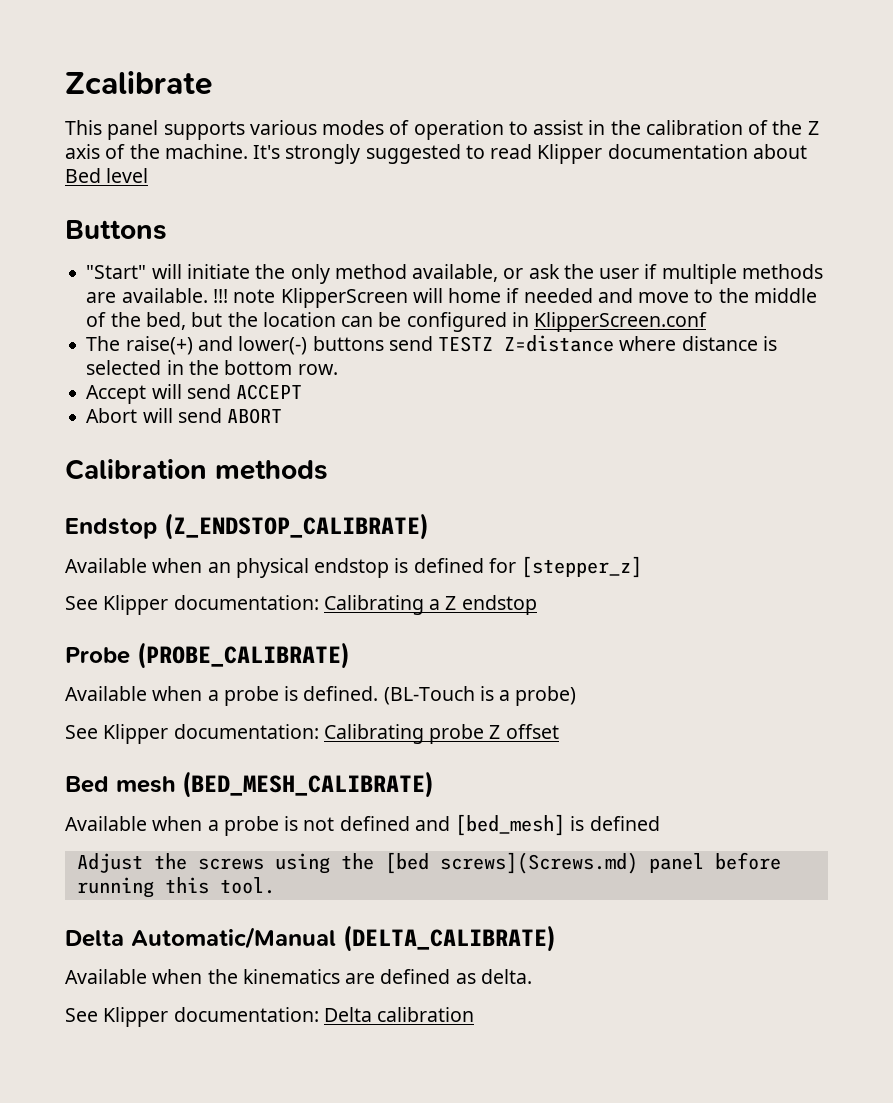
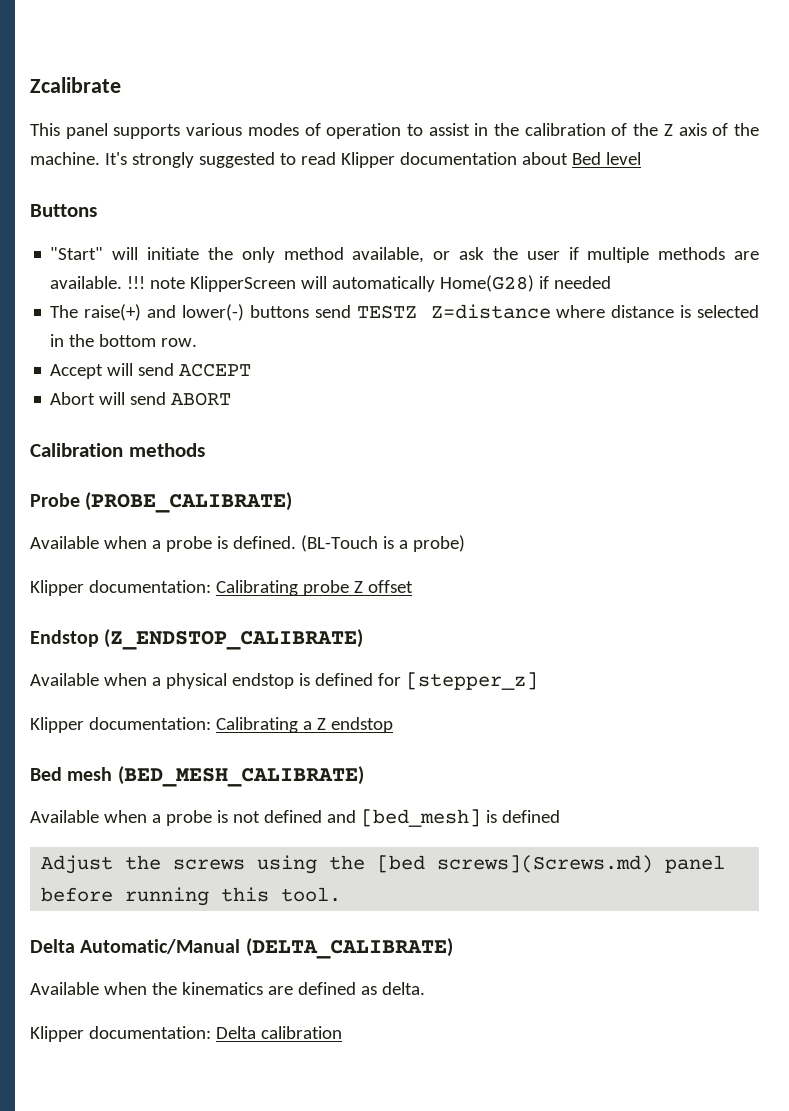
- !!! note KlipperScreen will home if needed and move to the middle of the bed, but the location can be configured in KlipperScreen.conf
+ !!! note KlipperScreen will automatically Home(G28) if needed
- Endstop (Z_ENDSTOP_CALIBRATE)
- Available when an physical endstop is defined for [stepper_z]
- See Klipper documentation: Calibrating a Z endstop
- See Klipper documentation: Calibrating probe Z offset
+ Klipper documentation: Calibrating probe Z offset
+ Endstop (Z_ENDSTOP_CALIBRATE)
+ Available when a physical endstop is defined for [stepper_z]
+ Klipper documentation: Calibrating a Z endstop
- See Klipper documentation: Delta calibration
+ Klipper documentation: Delta calibration

